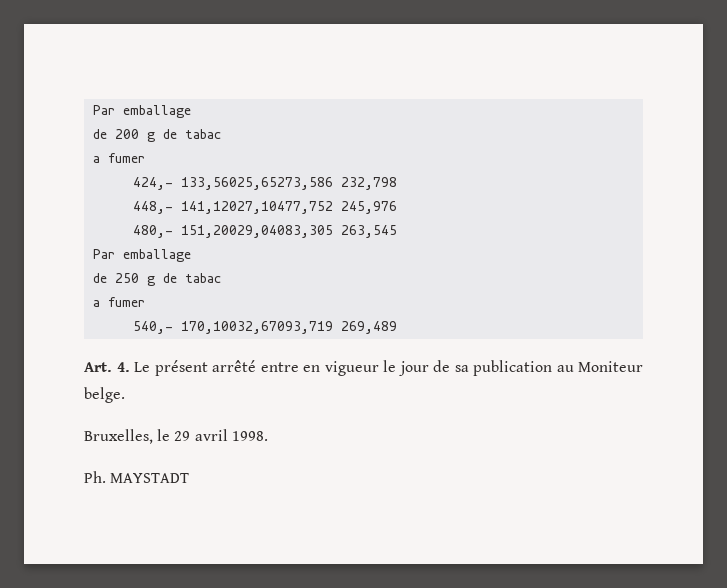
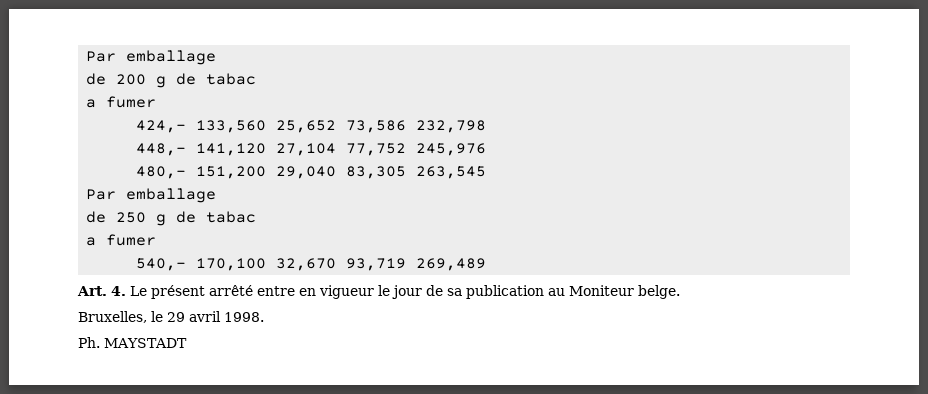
- 424,- 133,56025,65273,586 232,798
+ 424,- 133,560 25,652 73,586 232,798
- 448,- 141,12027,10477,752 245,976
+ 448,- 141,120 27,104 77,752 245,976
- 480,- 151,20029,04083,305 263,545
+ 480,- 151,200 29,040 83,305 263,545
- 540,- 170,10032,67093,719 269,489
+ 540,- 170,100 32,670 93,719 269,489

